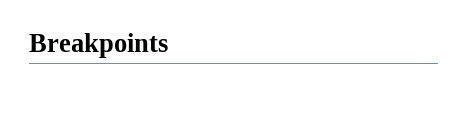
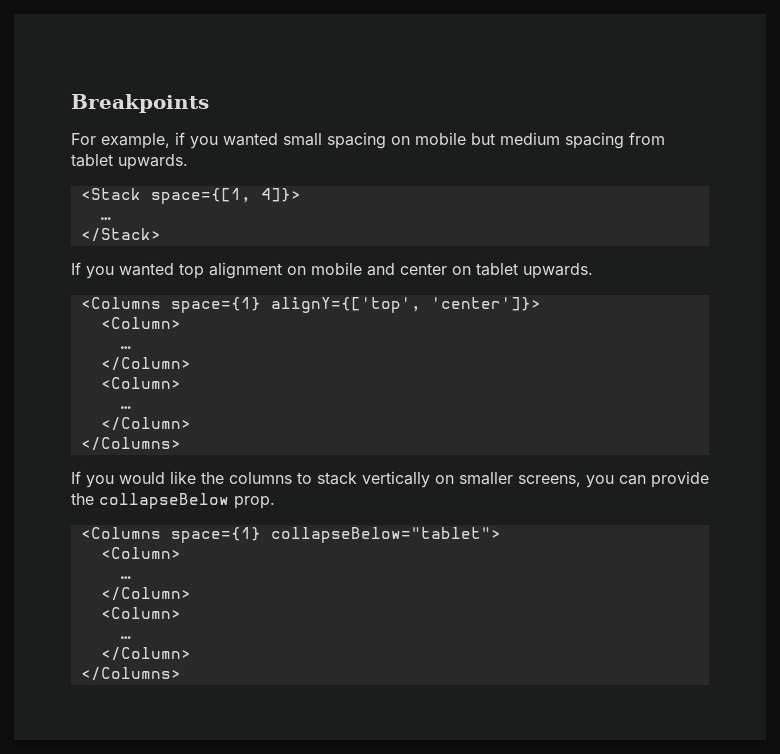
+ For example, if you wanted small spacing on mobile but medium spacing from tablet upwards.
+ <Stack space={[1, 4]}>
+ …
+ </Stack>
+ If you wanted top alignment on mobile and center on tablet upwards.
+ <Columns space={1} alignY={['top', 'center']}>
+ <Column>
+ …
+ </Column>
+ <Column>
+ …
+ </Column>
+ </Columns>
+ If you would like the columns to stack vertically on smaller screens, you can provide the collapseBelow prop.
+ <Columns space={1} collapseBelow="tablet">
+ <Column>
+ …
+ </Column>
+ <Column>
+ …
+ </Column>
+ </Columns>

